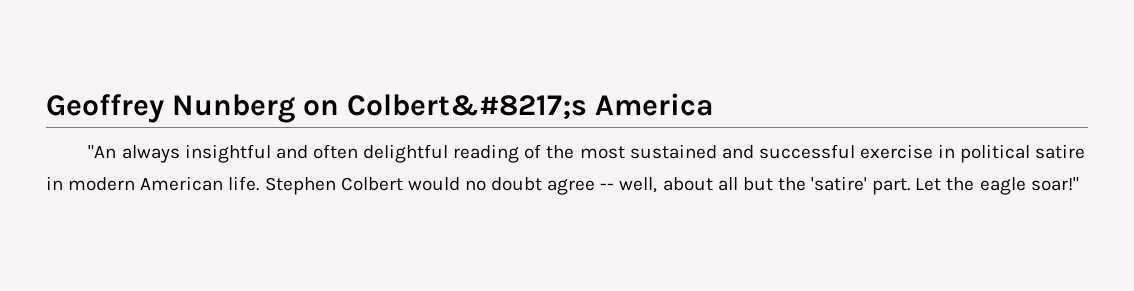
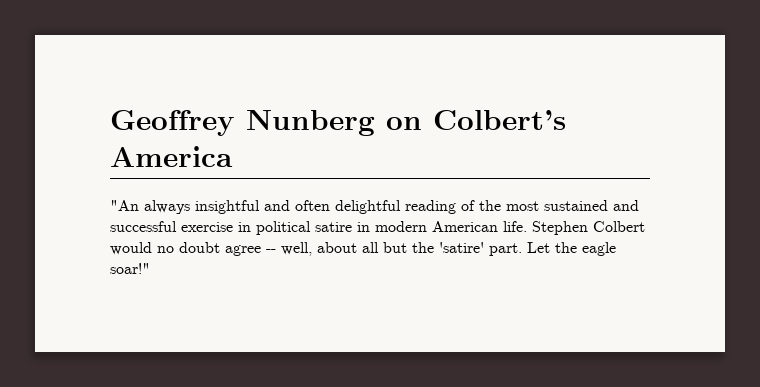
- Geoffrey Nunberg on Colbert&#8217;s America
+ Geoffrey Nunberg on Colbert’s America

